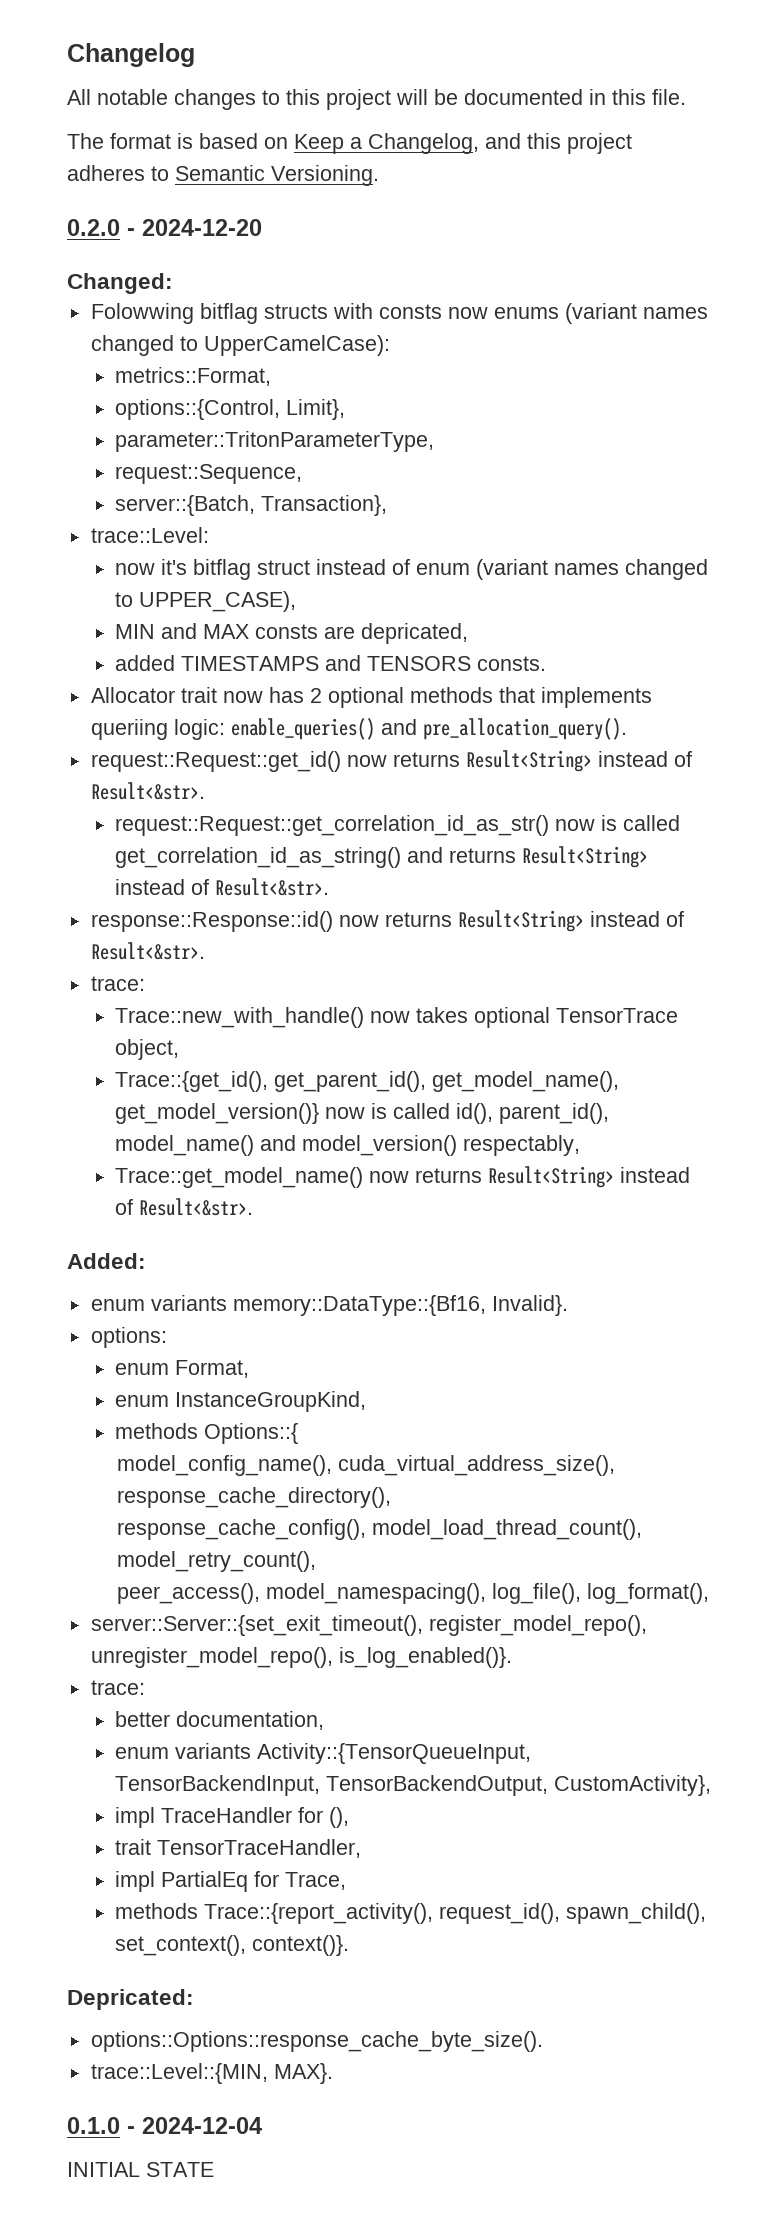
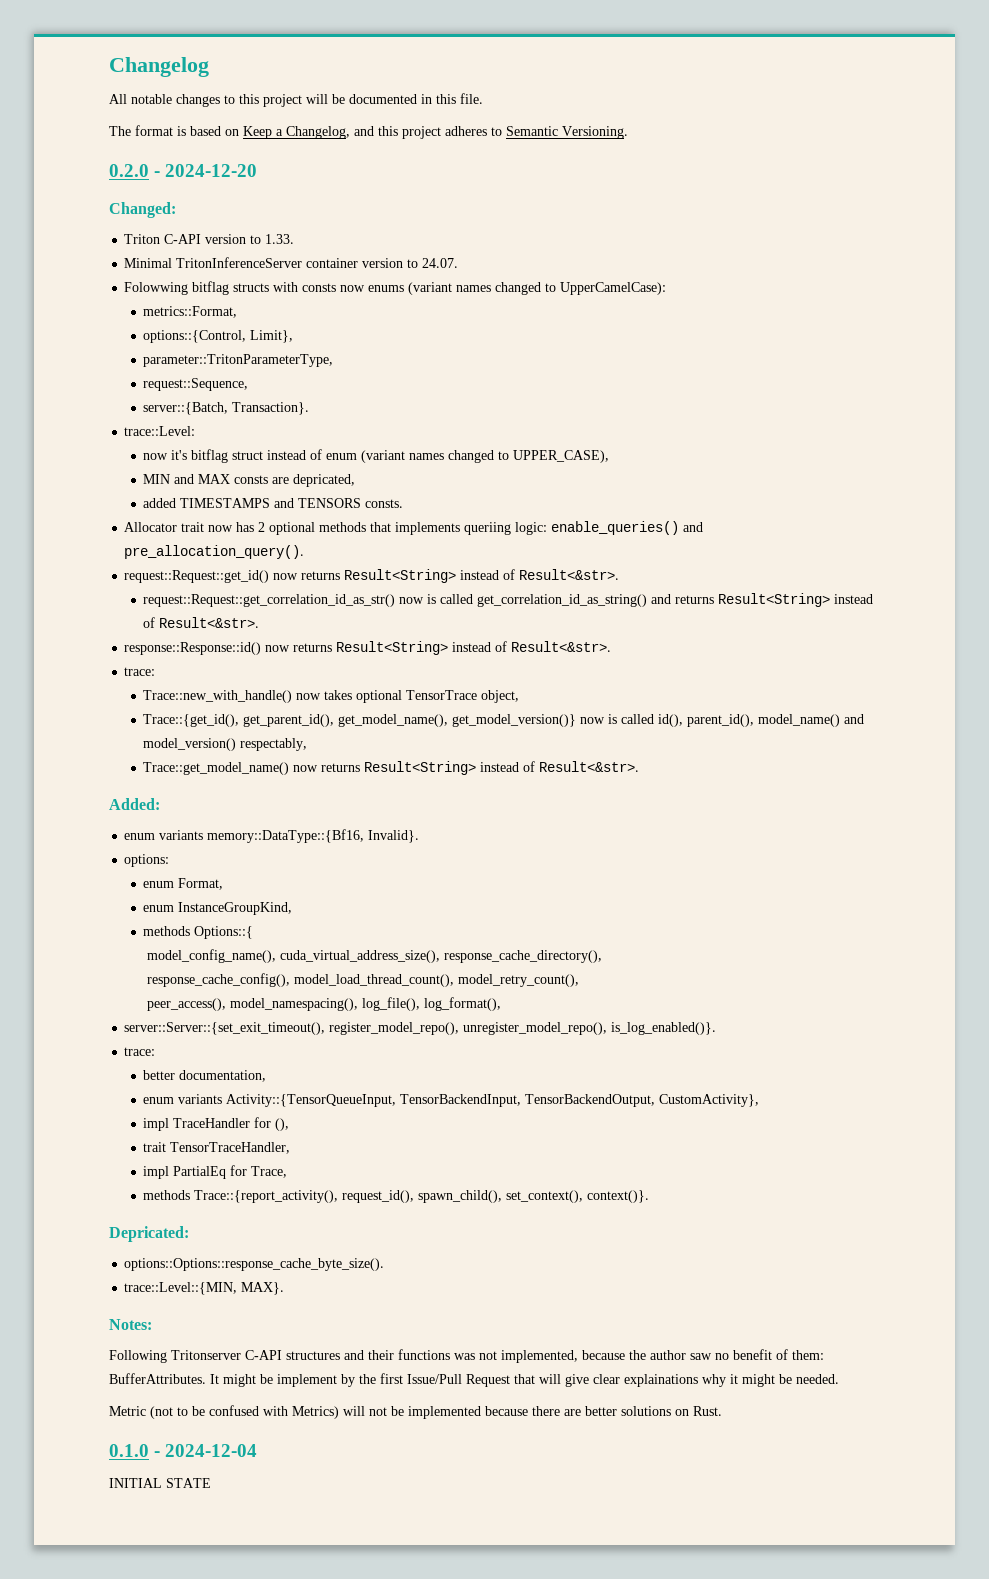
+ Triton C-API version to 1.33.
+ Minimal TritonInferenceServer container version to 24.07.
- server::{Batch, Transaction},
+ server::{Batch, Transaction}.
+ Notes:
+ Following Tritonserver C-API structures and their functions was not implemented, because the author saw no benefit of them: BufferAttributes. It might be implement by the first Issue/Pull Request that will give clear explainations why it might be needed.
+ Metric (not to be confused with Metrics) will not be implemented because there are better solutions on Rust.

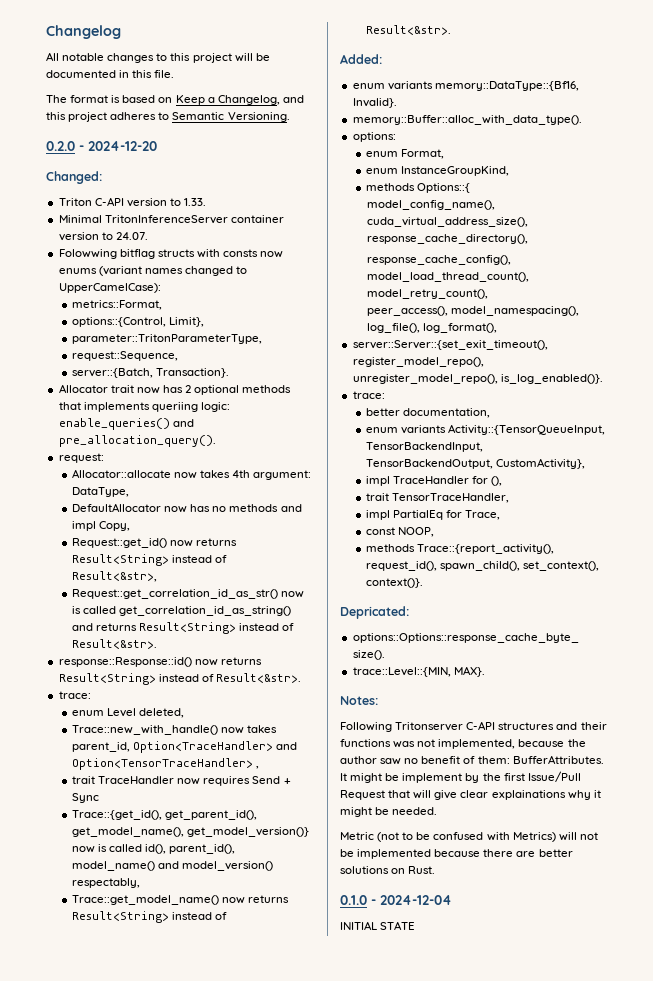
- trace::Level:
- now it's bitflag struct instead of enum (variant names changed to UPPER_CASE),
- MIN and MAX consts are depricated,
- added TIMESTAMPS and TENSORS consts.
- request::Request::get_id() now returns Result<String> instead of Result<&str>.
- request::Request::get_correlation_id_as_str() now is called get_correlation_id_as_string() and returns Result<String> instead of Result<&str>.
+ request:
+ Allocator::allocate now takes 4th argument: DataType,
+ DefaultAllocator now has no methods and impl Copy,
+ Request::get_id() now returns Result<String> instead of Result<&str>,
+ Request::get_correlation_id_as_str() now is called get_correlation_id_as_string() and returns Result<String> instead of Result<&str>.
+ enum Level deleted,
- Trace::new_with_handle() now takes optional TensorTrace object,
+ Trace::new_with_handle() now takes parent_id, Option<TraceHandler> and Option<TensorTraceHandler> ,
+ trait TraceHandler now requires Send + Sync
+ memory::Buffer::alloc_with_data_type().
+ const NOOP,

